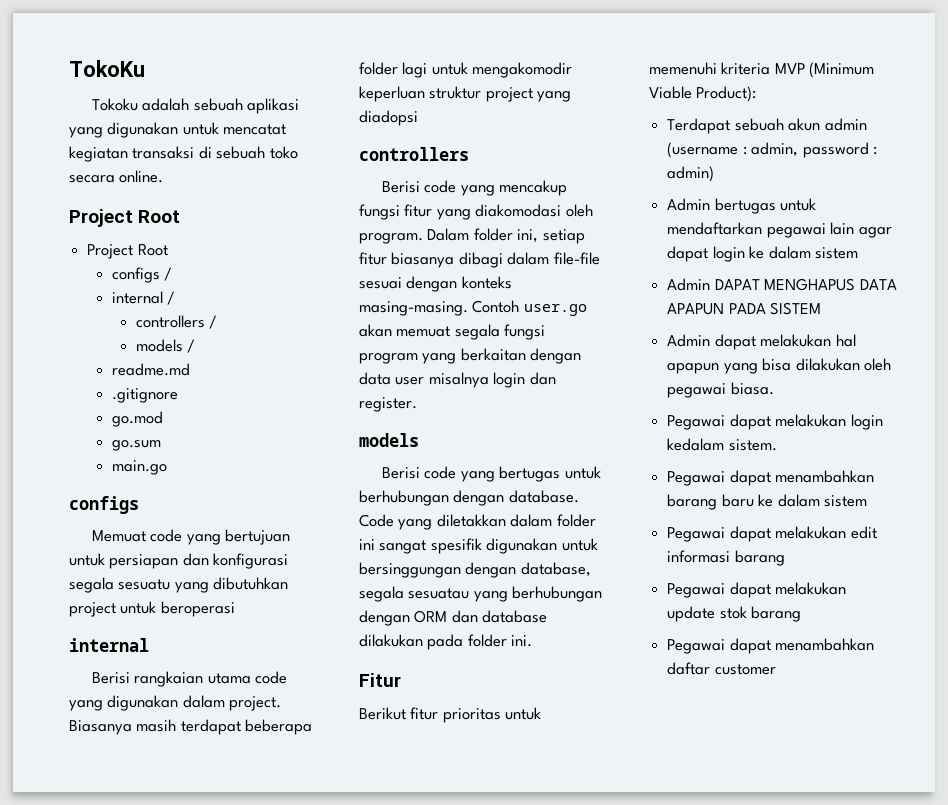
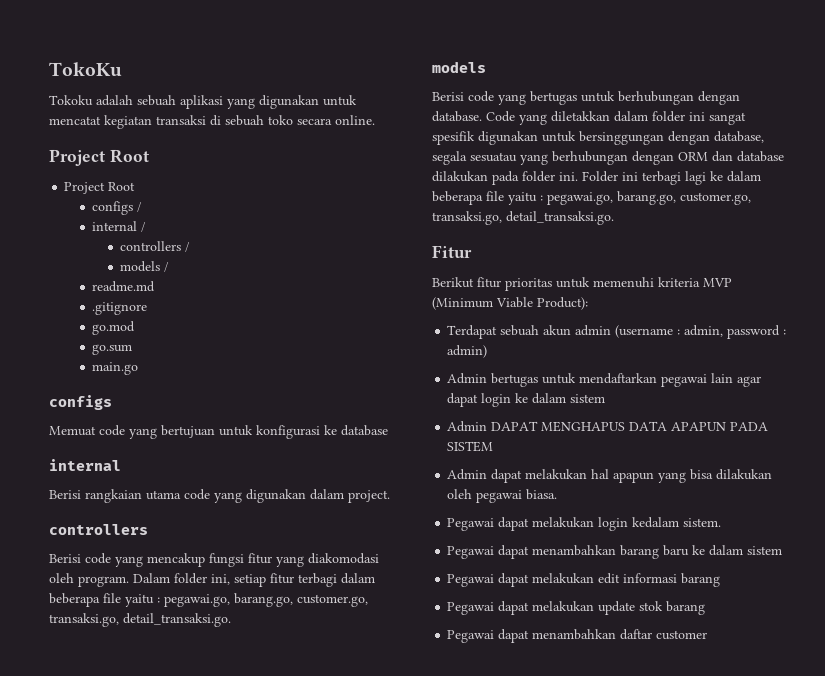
- Memuat code yang bertujuan untuk persiapan dan konfigurasi segala sesuatu yang dibutuhkan project untuk beroperasi
+ Memuat code yang bertujuan untuk konfigurasi ke database
- Biasanya masih terdapat beberapa folder lagi untuk mengakomodir keperluan struktur project yang diadopsi
- Dalam folder ini, setiap fitur biasanya dibagi dalam file-file sesuai dengan konteks masing-masing. Contoh user.go akan memuat segala fungsi program yang berkaitan dengan data user misalnya login dan register.
+ Dalam folder ini, setiap fitur terbagi dalam beberapa file yaitu : pegawai.go, barang.go, customer.go, transaksi.go, detail_transaksi.go.
+ Folder ini terbagi lagi ke dalam beberapa file yaitu : pegawai.go, barang.go, customer.go, transaksi.go, detail_transaksi.go.

